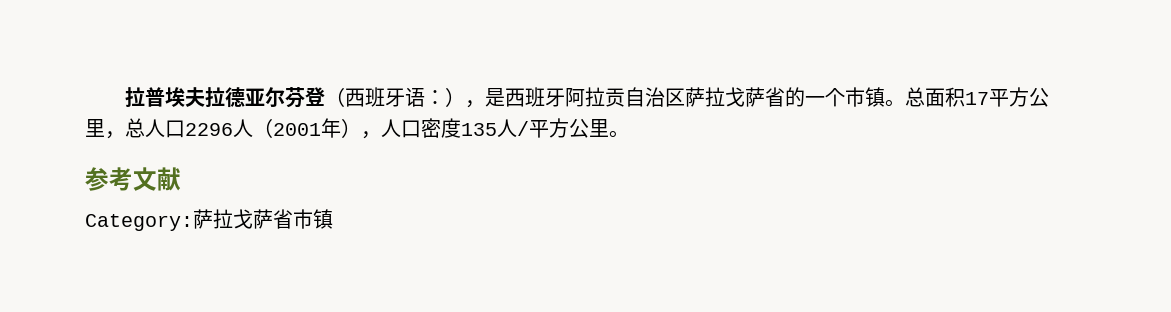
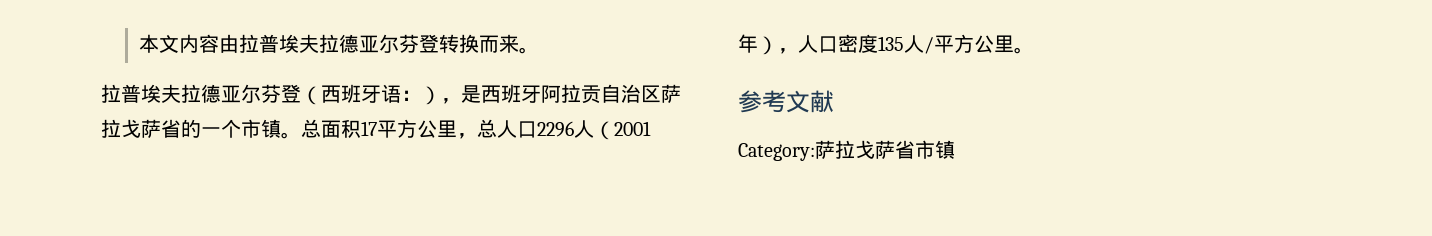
+ 本文内容由拉普埃夫拉德亚尔芬登转换而来。

